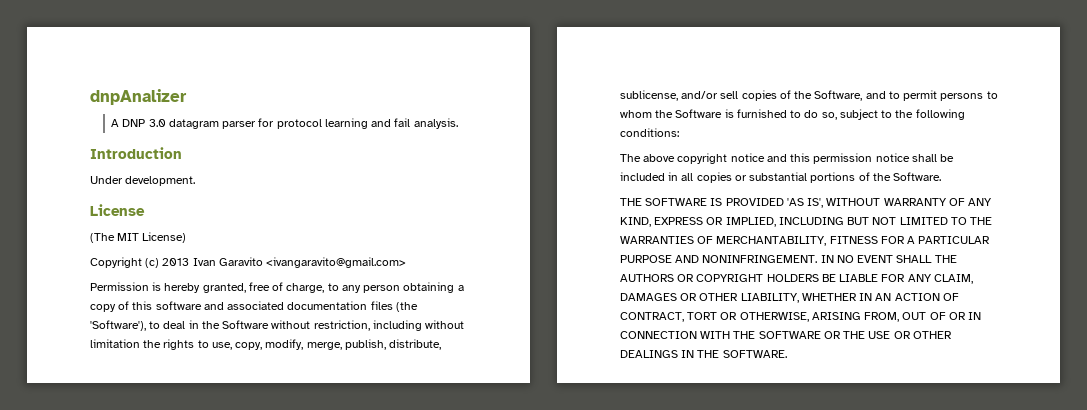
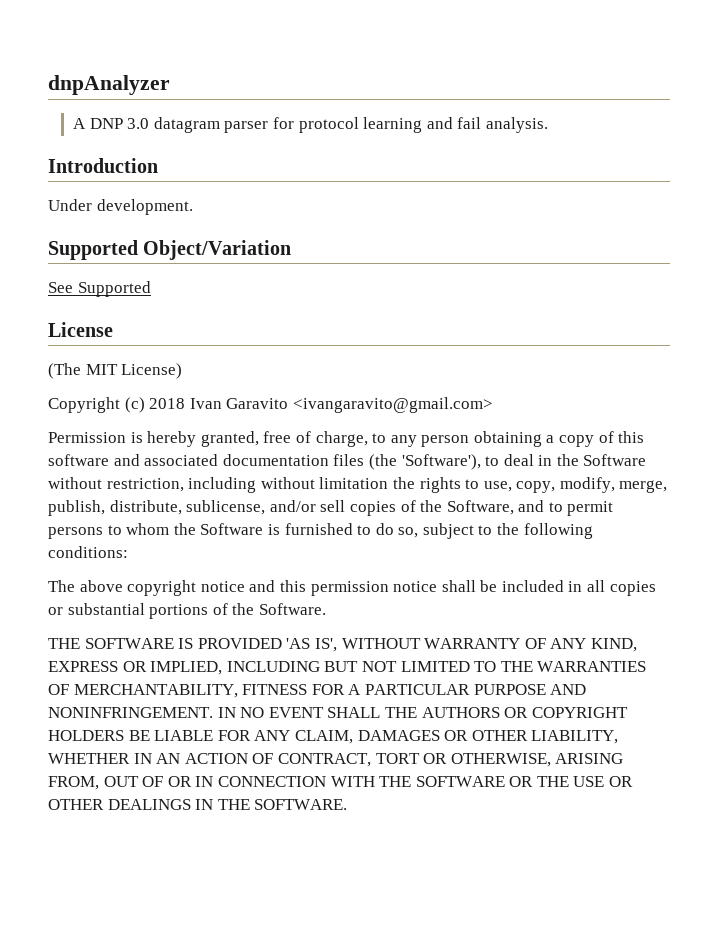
- dnpAnalizer
+ dnpAnalyzer
+ Supported Object/Variation
+ See Supported
- Copyright (c) 2013 Ivan Garavito <ivangaravito@gmail.com>
+ Copyright (c) 2018 Ivan Garavito <ivangaravito@gmail.com>

